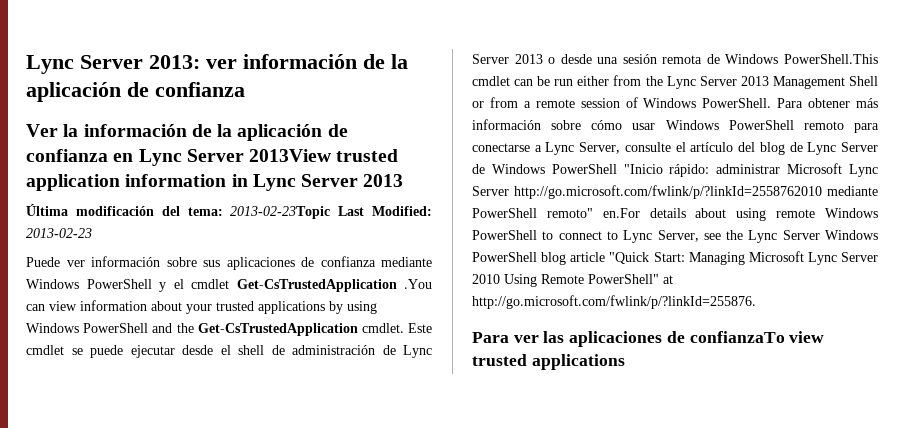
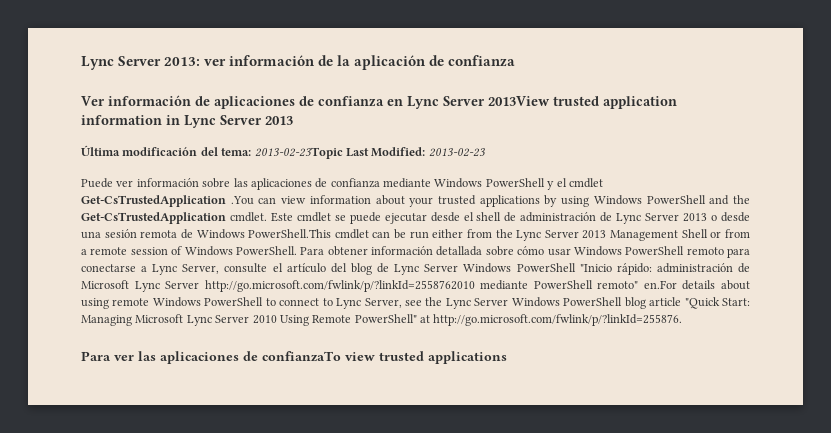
- Ver la información de la aplicación de confianza en Lync Server 2013View trusted application information in Lync Server 2013
+ Ver información de aplicaciones de confianza en Lync Server 2013View trusted application information in Lync Server 2013
- Puede ver información sobre sus aplicaciones de confianza mediante Windows PowerShell y el cmdlet Get-CsTrustedApplication .You can view information about your trusted applications by using Windows PowerShell and the Get-CsTrustedApplication cmdlet.
+ Puede ver información sobre las aplicaciones de confianza mediante Windows PowerShell y el cmdlet Get-CsTrustedApplication .You can view information about your trusted applications by using Windows PowerShell and the Get-CsTrustedApplication cmdlet.
- Para obtener más información sobre cómo usar Windows PowerShell remoto para conectarse a Lync Server, consulte el artículo del blog de Lync Server de Windows PowerShell "Inicio rápido:
+ Para obtener información detallada sobre cómo usar Windows PowerShell remoto para conectarse a Lync Server, consulte el artículo del blog de Lync Server Windows PowerShell "Inicio rápido:
- administrar Microsoft Lync Server http://go.microsoft.com/fwlink/p/?linkId=2558762010 mediante PowerShell remoto" en.For details about using remote Windows PowerShell to connect to Lync Server, see the Lync Server Windows PowerShell blog article "Quick Start:
+ administración de Microsoft Lync Server http://go.microsoft.com/fwlink/p/?linkId=2558762010 mediante PowerShell remoto" en.For details about using remote Windows PowerShell to connect to Lync Server, see the Lync Server Windows PowerShell blog article "Quick Start:

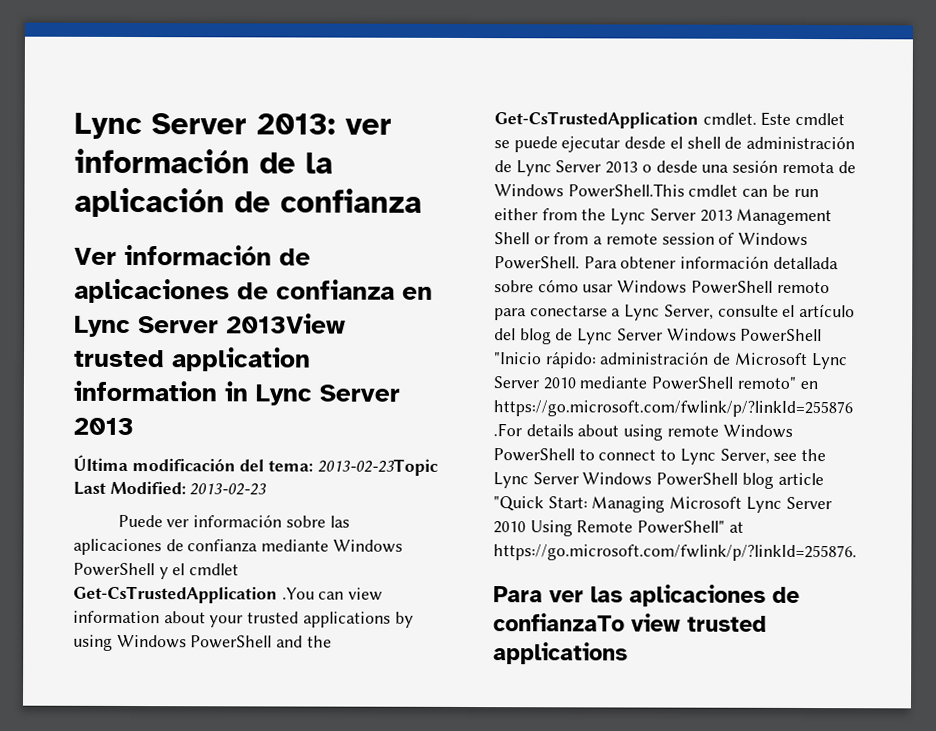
- administración de Microsoft Lync Server http://go.microsoft.com/fwlink/p/?linkId=2558762010 mediante PowerShell remoto" en.For details about using remote Windows PowerShell to connect to Lync Server, see the Lync Server Windows PowerShell blog article "Quick Start:
+ administración de Microsoft Lync Server 2010 mediante PowerShell remoto" en https://go.microsoft.com/fwlink/p/?linkId=255876 .For details about using remote Windows PowerShell to connect to Lync Server, see the Lync Server Windows PowerShell blog article "Quick Start:
- Managing Microsoft Lync Server 2010 Using Remote PowerShell" at http://go.microsoft.com/fwlink/p/?linkId=255876.
+ Managing Microsoft Lync Server 2010 Using Remote PowerShell" at https://go.microsoft.com/fwlink/p/?linkId=255876.

